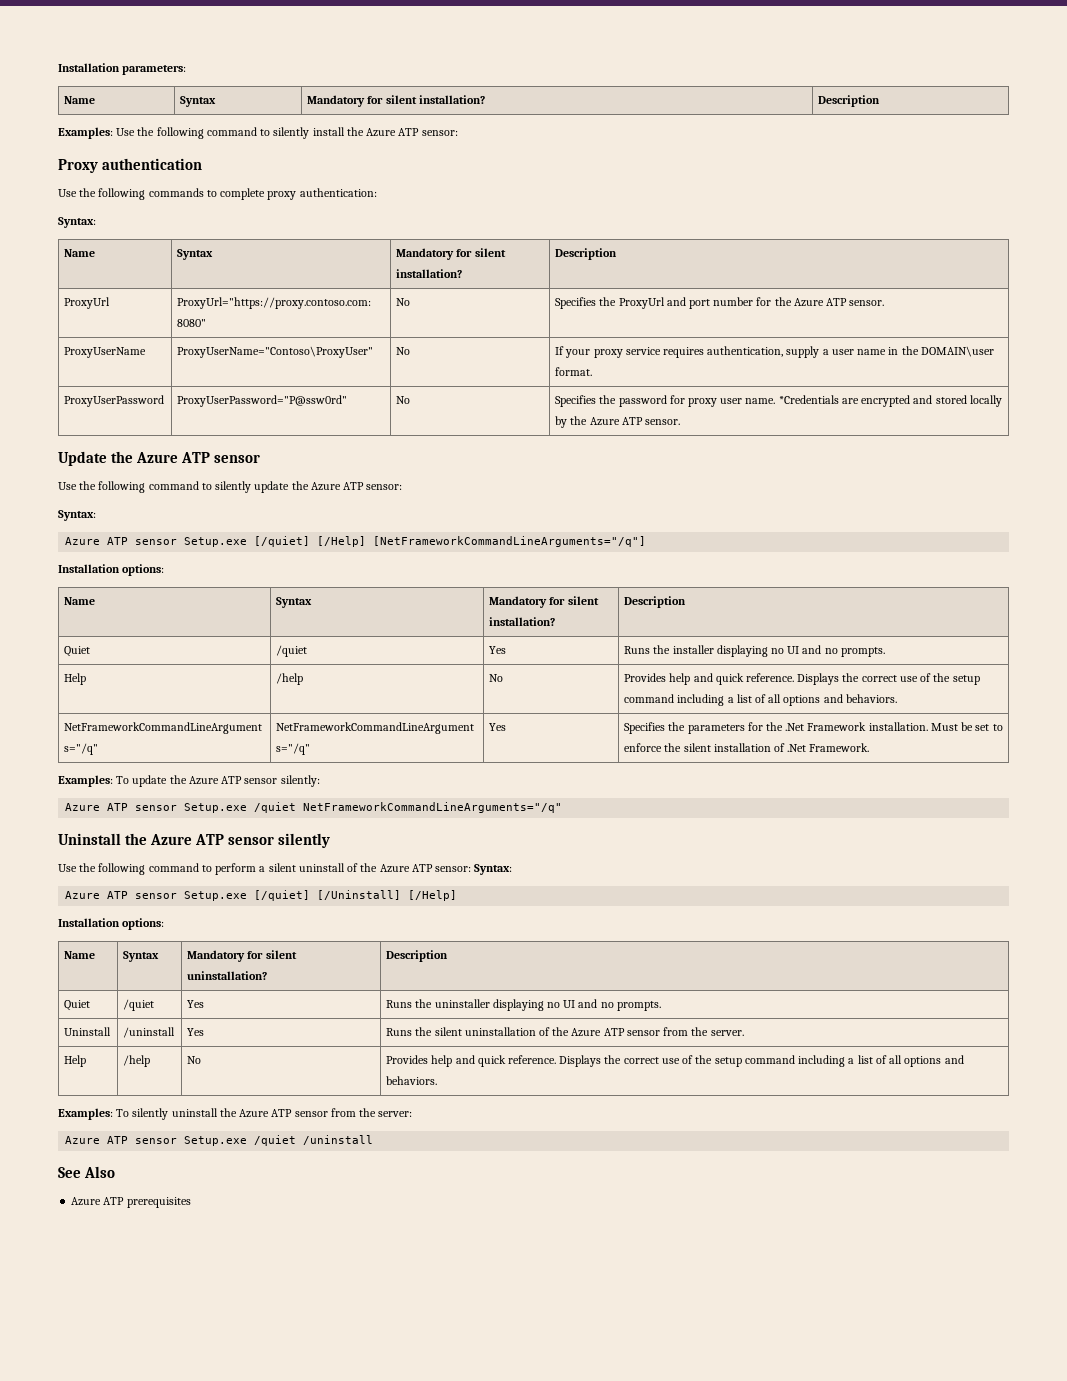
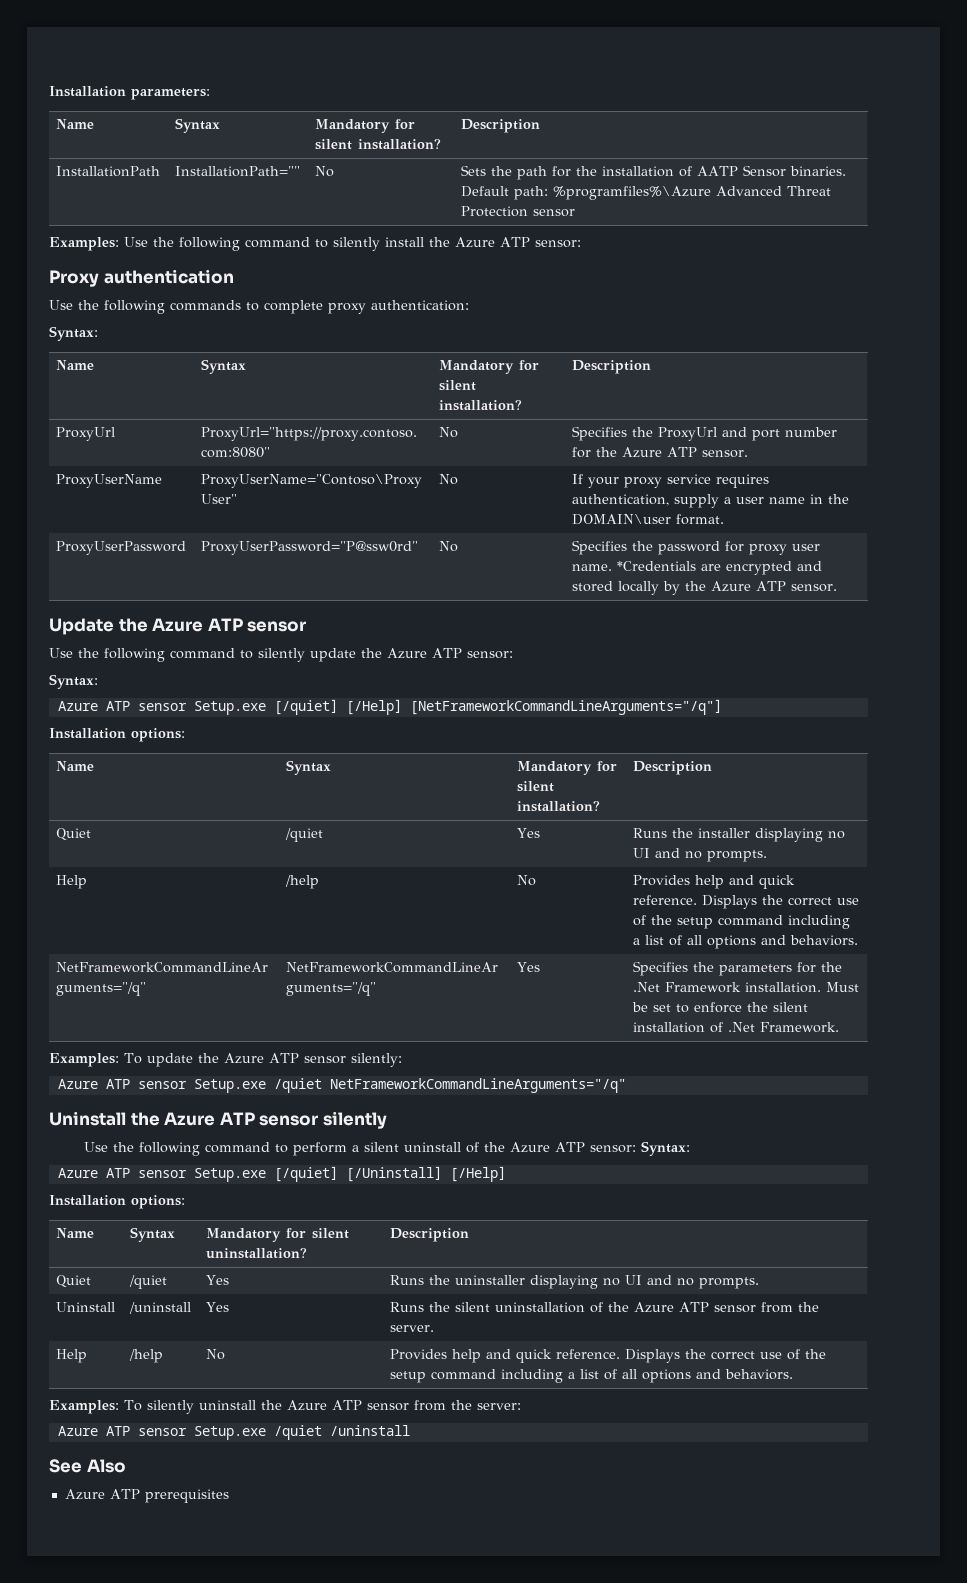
+ InstallationPath | InstallationPath="" | No | Sets the path for the installation of AATP Sensor binaries. Default path: %programfiles%\Azure Advanced Threat Protection sensor

